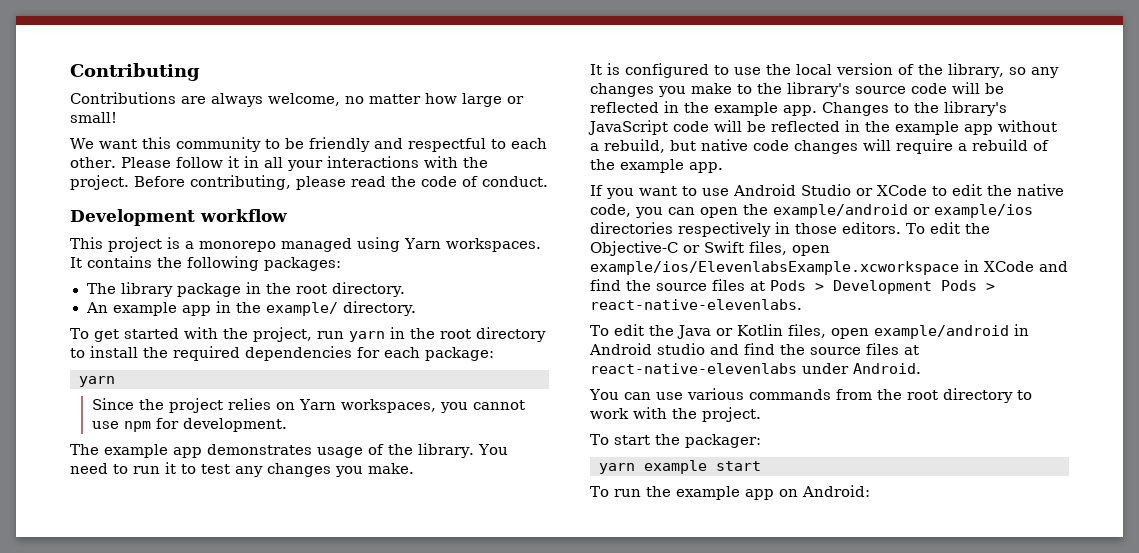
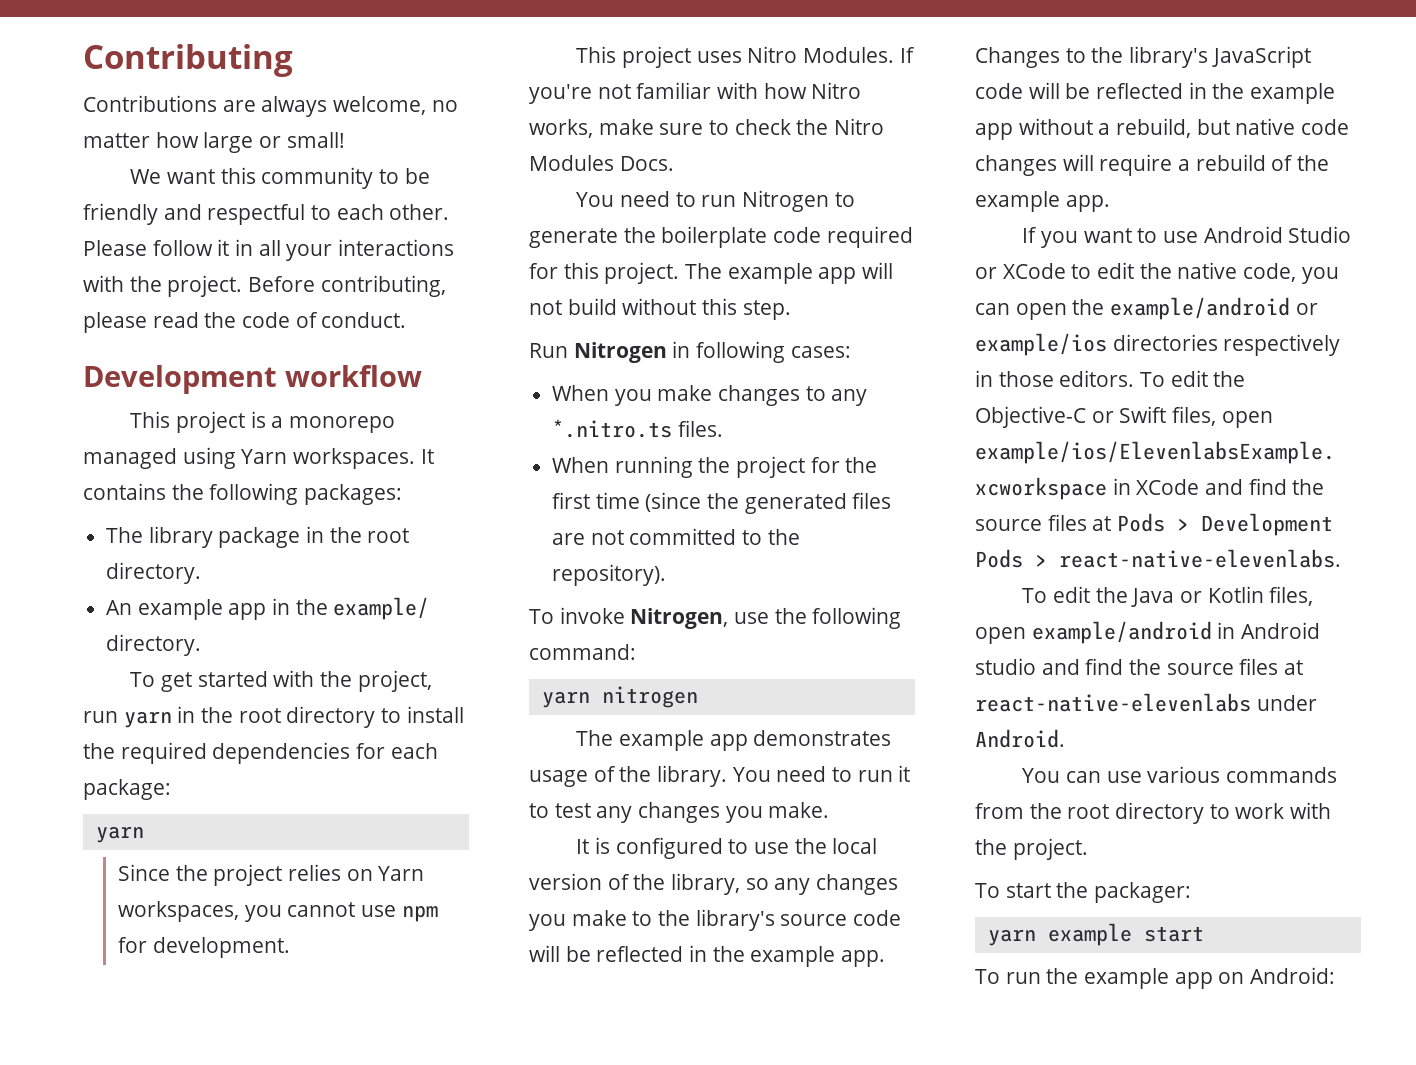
+ This project uses Nitro Modules. If you're not familiar with how Nitro works, make sure to check the Nitro Modules Docs.
+ You need to run Nitrogen to generate the boilerplate code required for this project. The example app will not build without this step.
+ Run Nitrogen in following cases:
+ When you make changes to any *.nitro.ts files.
+ When running the project for the first time (since the generated files are not committed to the repository).
+ To invoke Nitrogen, use the following command:
+ yarn nitrogen

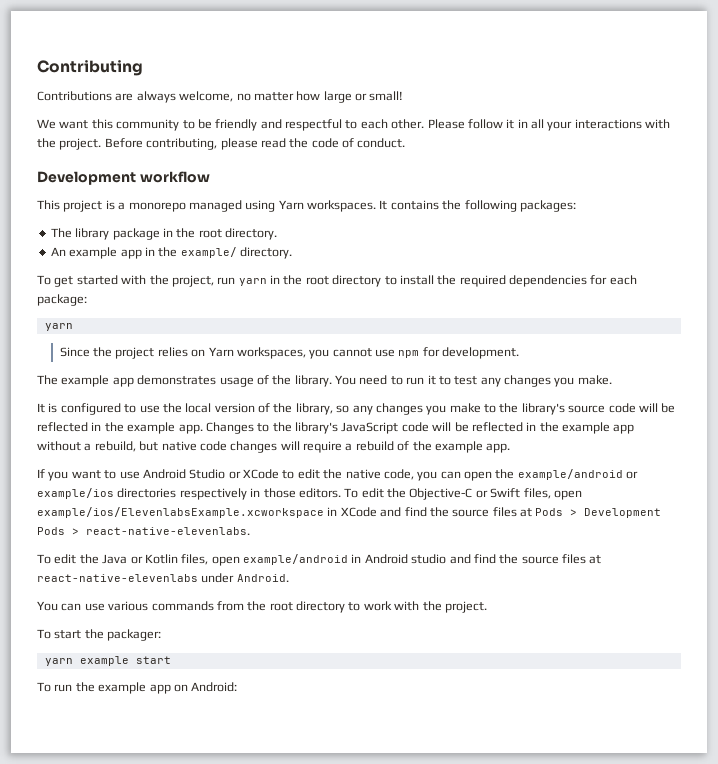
- This project uses Nitro Modules. If you're not familiar with how Nitro works, make sure to check the Nitro Modules Docs.
- You need to run Nitrogen to generate the boilerplate code required for this project. The example app will not build without this step.
- Run Nitrogen in following cases:
- When you make changes to any *.nitro.ts files.
- When running the project for the first time (since the generated files are not committed to the repository).
- To invoke Nitrogen, use the following command:
- yarn nitrogen

